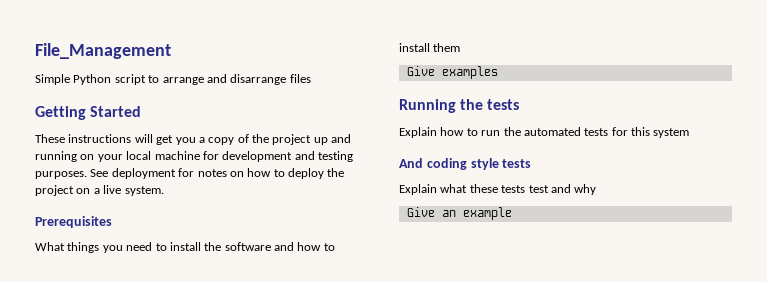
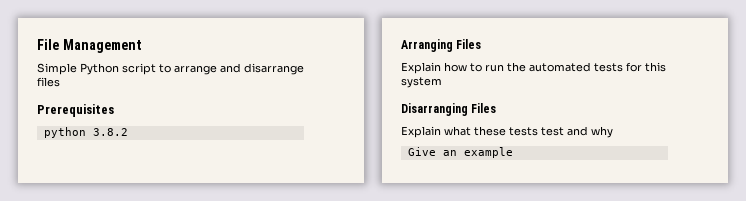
- File_Management
+ File Management
- Getting Started
- These instructions will get you a copy of the project up and running on your local machine for development and testing purposes. See deployment for notes on how to deploy the project on a live system.
  Prerequisites
- What things you need to install the software and how to install them
- Give examples
- Running the tests
+ python 3.8.2
+ Arranging Files
- And coding style tests
+ Disarranging Files

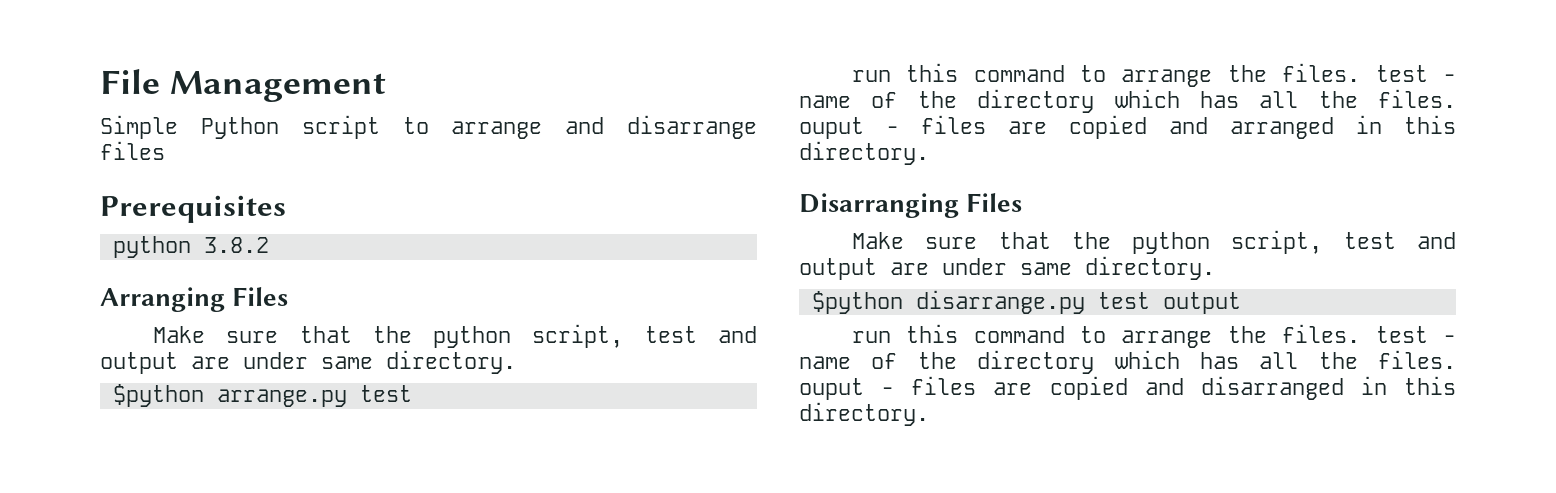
  Arranging Files
- Explain how to run the automated tests for this system
+ Make sure that the python script, test and output are under same directory.
+ $python arrange.py test
+ run this command to arrange the files. test - name of the directory which has all the files. ouput - files are copied and arranged in this directory.
  Disarranging Files
- Explain what these tests test and why
- Give an example
+ Make sure that the python script, test and output are under same directory.
+ $python disarrange.py test output
+ run this command to arrange the files. test - name of the directory which has all the files. ouput - files are copied and disarranged in this directory.

